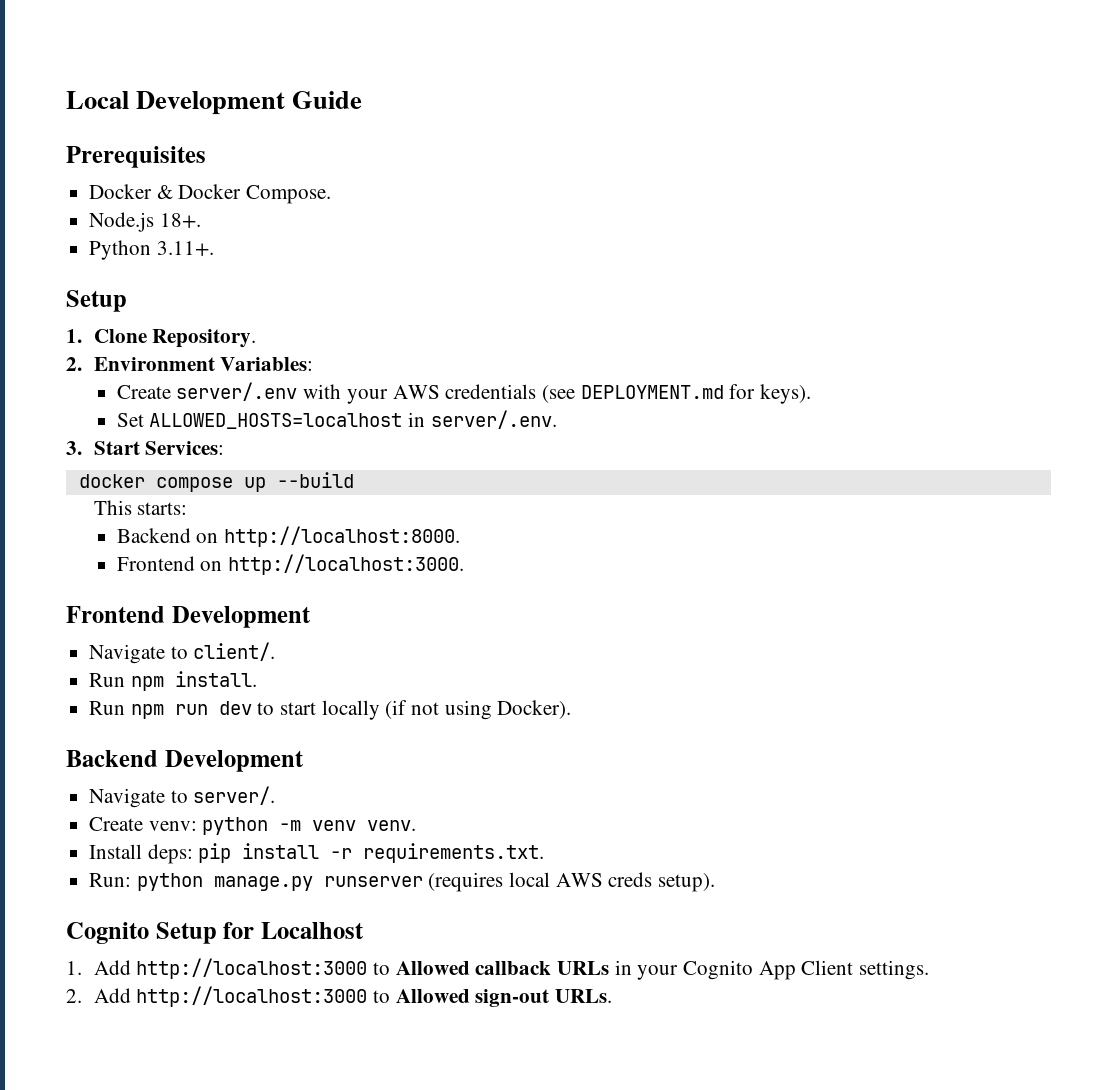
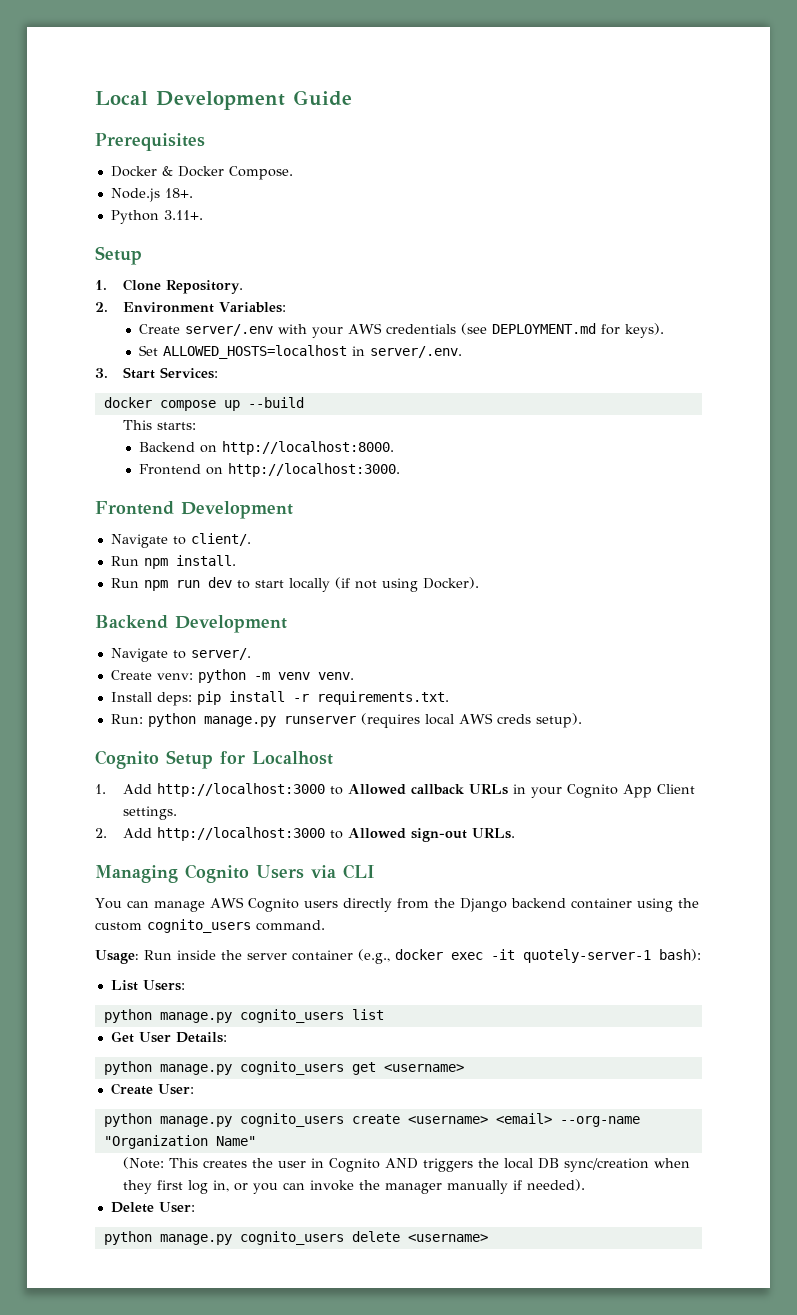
+ Managing Cognito Users via CLI
+ You can manage AWS Cognito users directly from the Django backend container using the custom cognito_users command.
+ Usage: Run inside the server container (e.g., docker exec -it quotely-server-1 bash):
+ List Users:
+ python manage.py cognito_users list
+ Get User Details:
+ python manage.py cognito_users get <username>
+ Create User:
+ python manage.py cognito_users create <username> <email> --org-name "Organization Name"
+ (Note: This creates the user in Cognito AND triggers the local DB sync/creation when they first log in, or you can invoke the manager manually if needed).
+ Delete User:
+ python manage.py cognito_users delete <username>

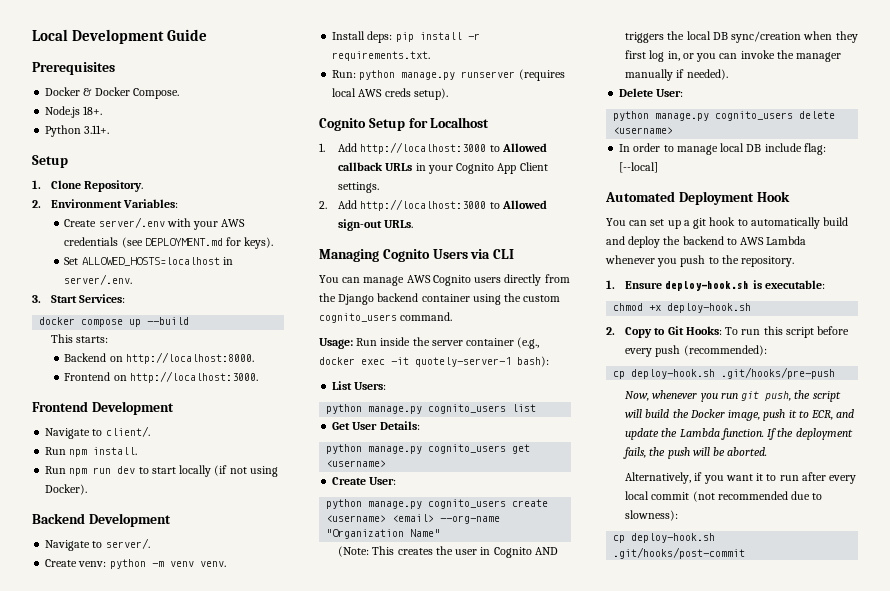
+ In order to manage local DB include flag: [--local]
+ Automated Deployment Hook
+ You can set up a git hook to automatically build and deploy the backend to AWS Lambda whenever you push to the repository.
+ 1. Ensure deploy-hook.sh is executable:
+ chmod +x deploy-hook.sh
+ 2. Copy to Git Hooks: To run this script before every push (recommended):
+ cp deploy-hook.sh .git/hooks/pre-push
+ Now, whenever you run git push, the script will build the Docker image, push it to ECR, and update the Lambda function. If the deployment fails, the push will be aborted.
+ Alternatively, if you want it to run after every local commit (not recommended due to slowness):
+ cp deploy-hook.sh .git/hooks/post-commit

